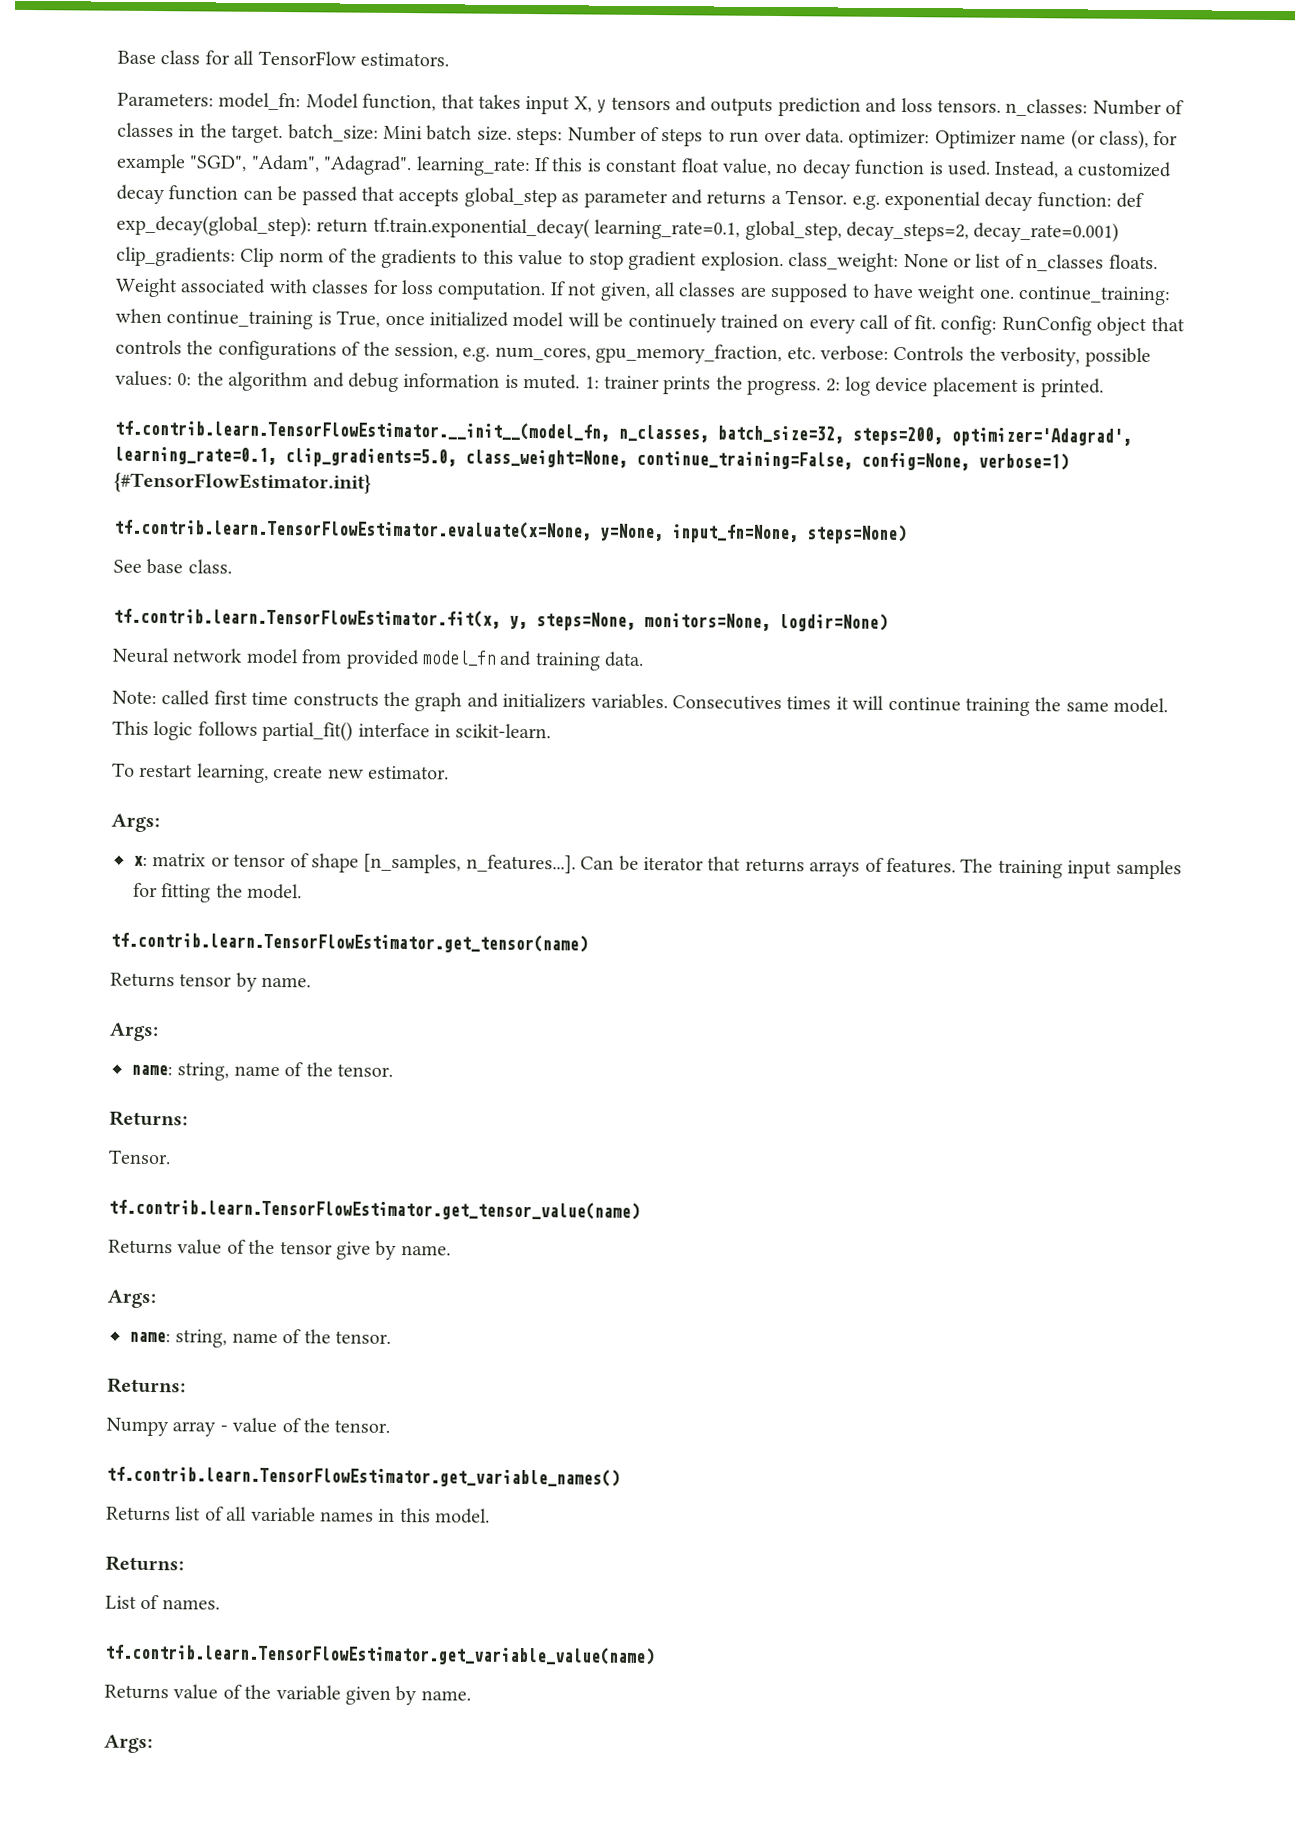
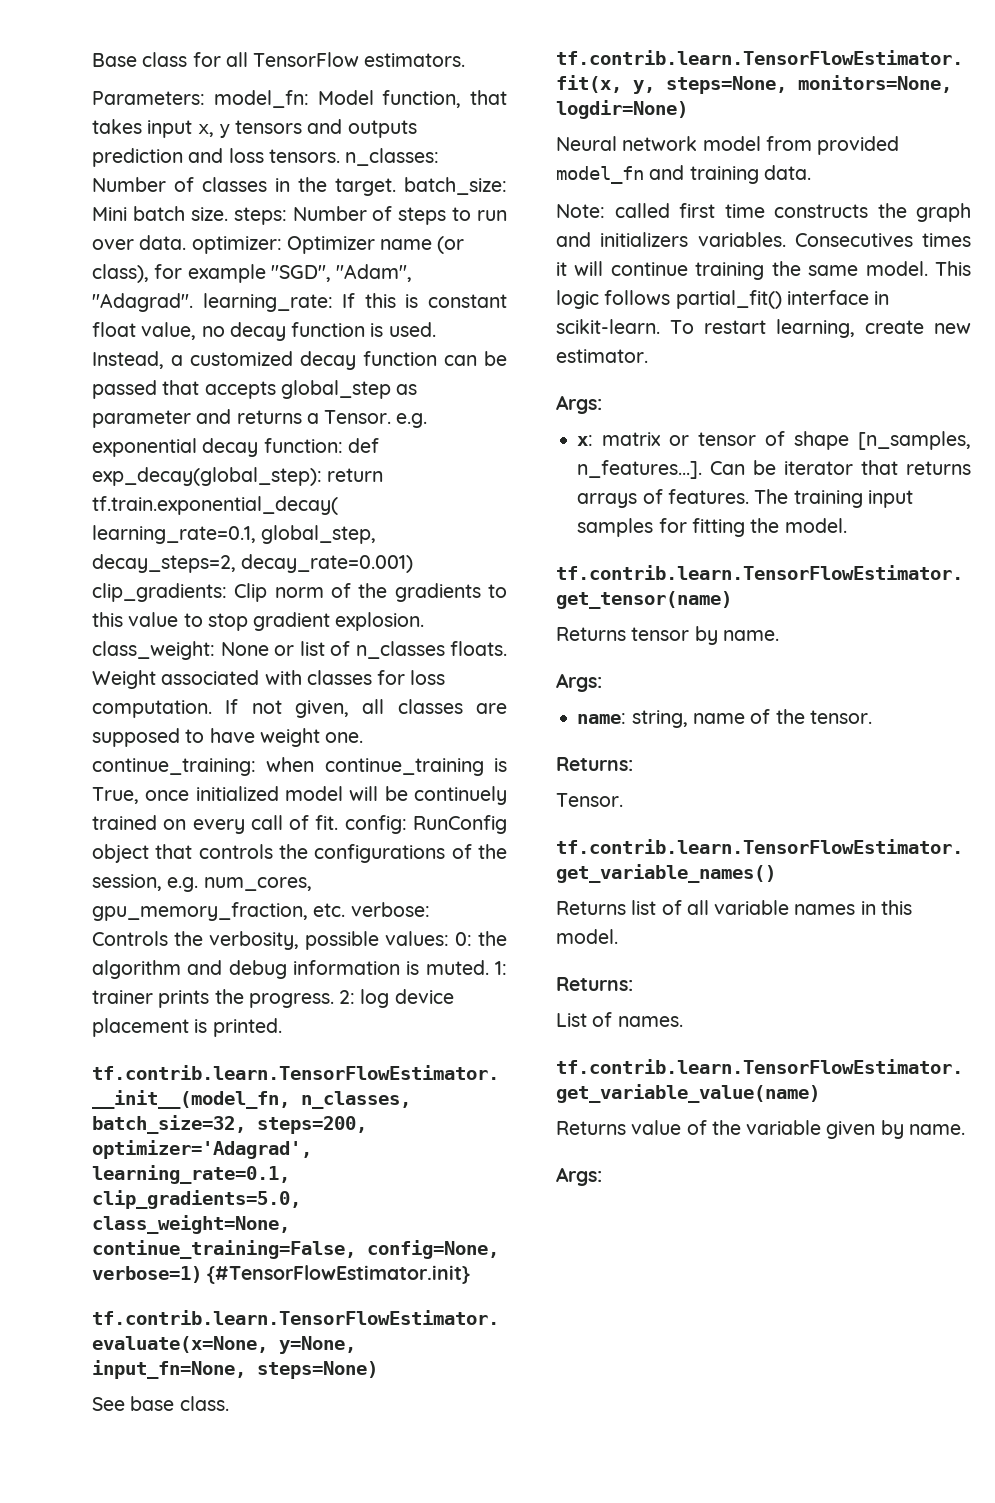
- Parameters: model_fn: Model function, that takes input X, y tensors and outputs prediction and loss tensors. n_classes: Number of classes in the target. batch_size: Mini batch size. steps: Number of steps to run over data. optimizer: Optimizer name (or class), for example "SGD", "Adam", "Adagrad". learning_rate: If this is constant float value, no decay function is used.
+ Parameters: model_fn: Model function, that takes input x, y tensors and outputs prediction and loss tensors. n_classes: Number of classes in the target. batch_size: Mini batch size. steps: Number of steps to run over data. optimizer: Optimizer name (or class), for example "SGD", "Adam", "Adagrad". learning_rate: If this is constant float value, no decay function is used.
- This logic follows partial_fit() interface in scikit-learn.
- To restart learning, create new estimator.
+ This logic follows partial_fit() interface in scikit-learn. To restart learning, create new estimator.
- tf.contrib.learn.TensorFlowEstimator.get_tensor_value(name)
- Returns value of the tensor give by name.
- Args:
- name: string, name of the tensor.
- Returns:
- Numpy array - value of the tensor.

